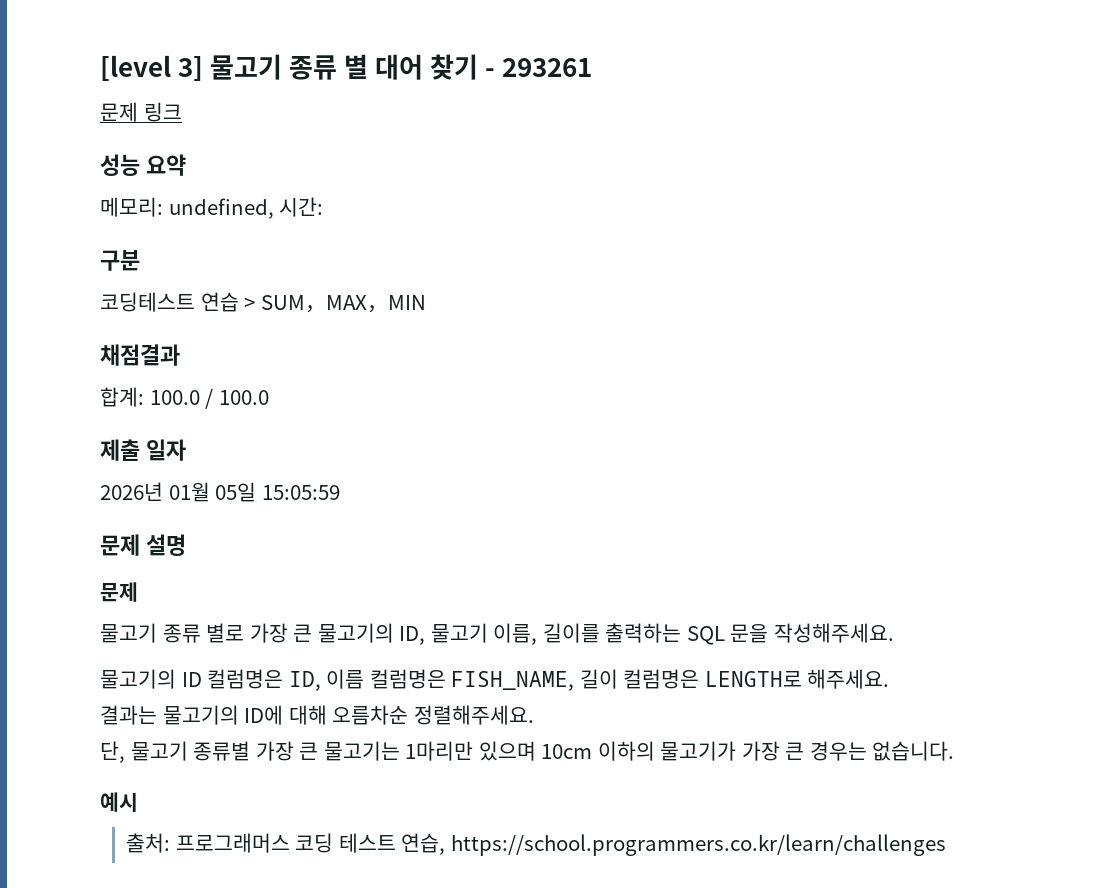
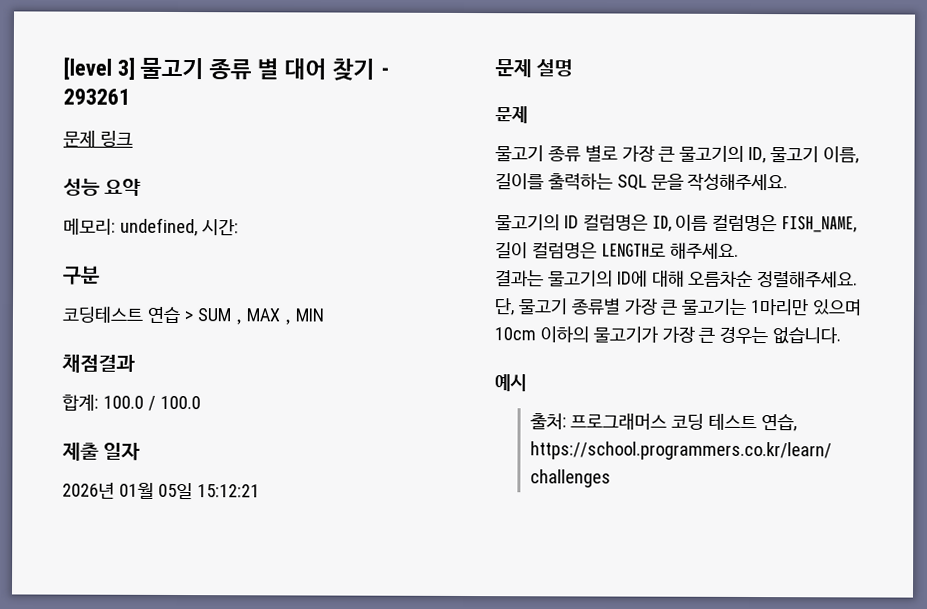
- 2026년 01월 05일 15:05:59
+ 2026년 01월 05일 15:12:21

